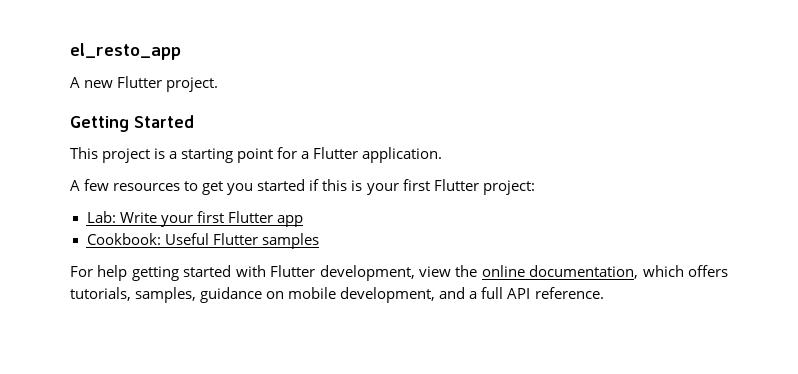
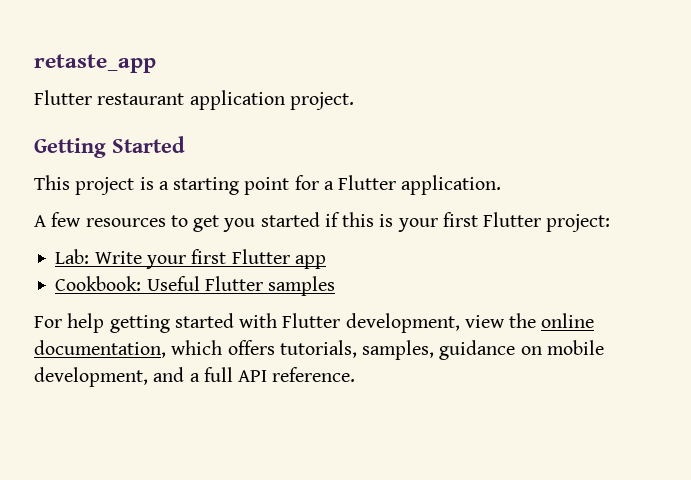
- el_resto_app
- A new Flutter project.
+ retaste_app
+ Flutter restaurant application project.

